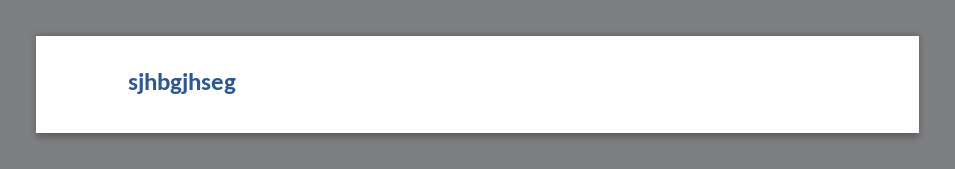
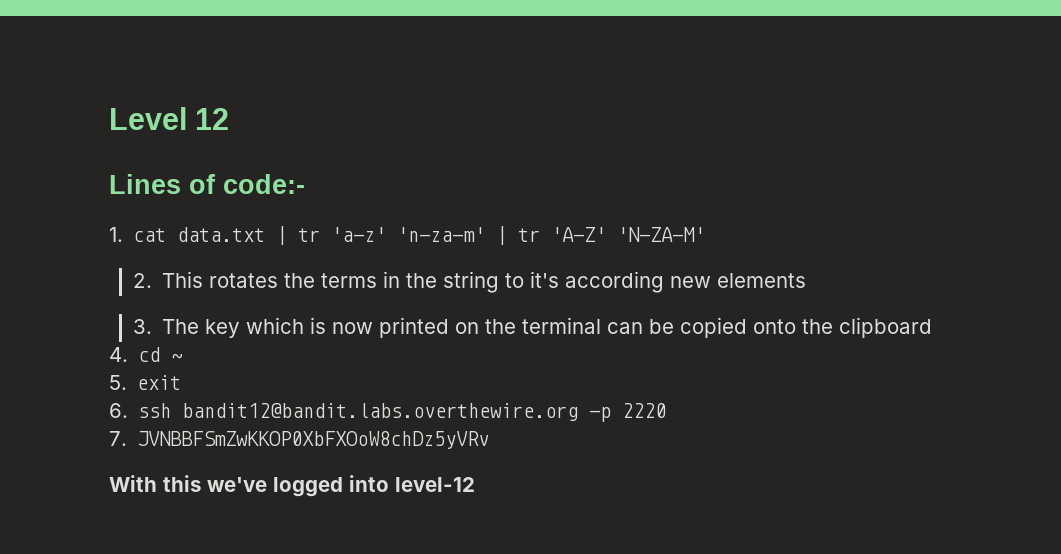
- sjhbgjhseg
+ Level 12
+ Lines of code:-
+ 1. cat data.txt | tr 'a-z' 'n-za-m' | tr 'A-Z' 'N-ZA-M'
+ 2. This rotates the terms in the string to it's according new elements
+ 3. The key which is now printed on the terminal can be copied onto the clipboard
+ 4. cd ~
+ 5. exit
+ 6. ssh bandit12@bandit.labs.overthewire.org -p 2220
+ 7. JVNBBFSmZwKKOP0XbFXOoW8chDz5yVRv
+ With this we've logged into level-12

